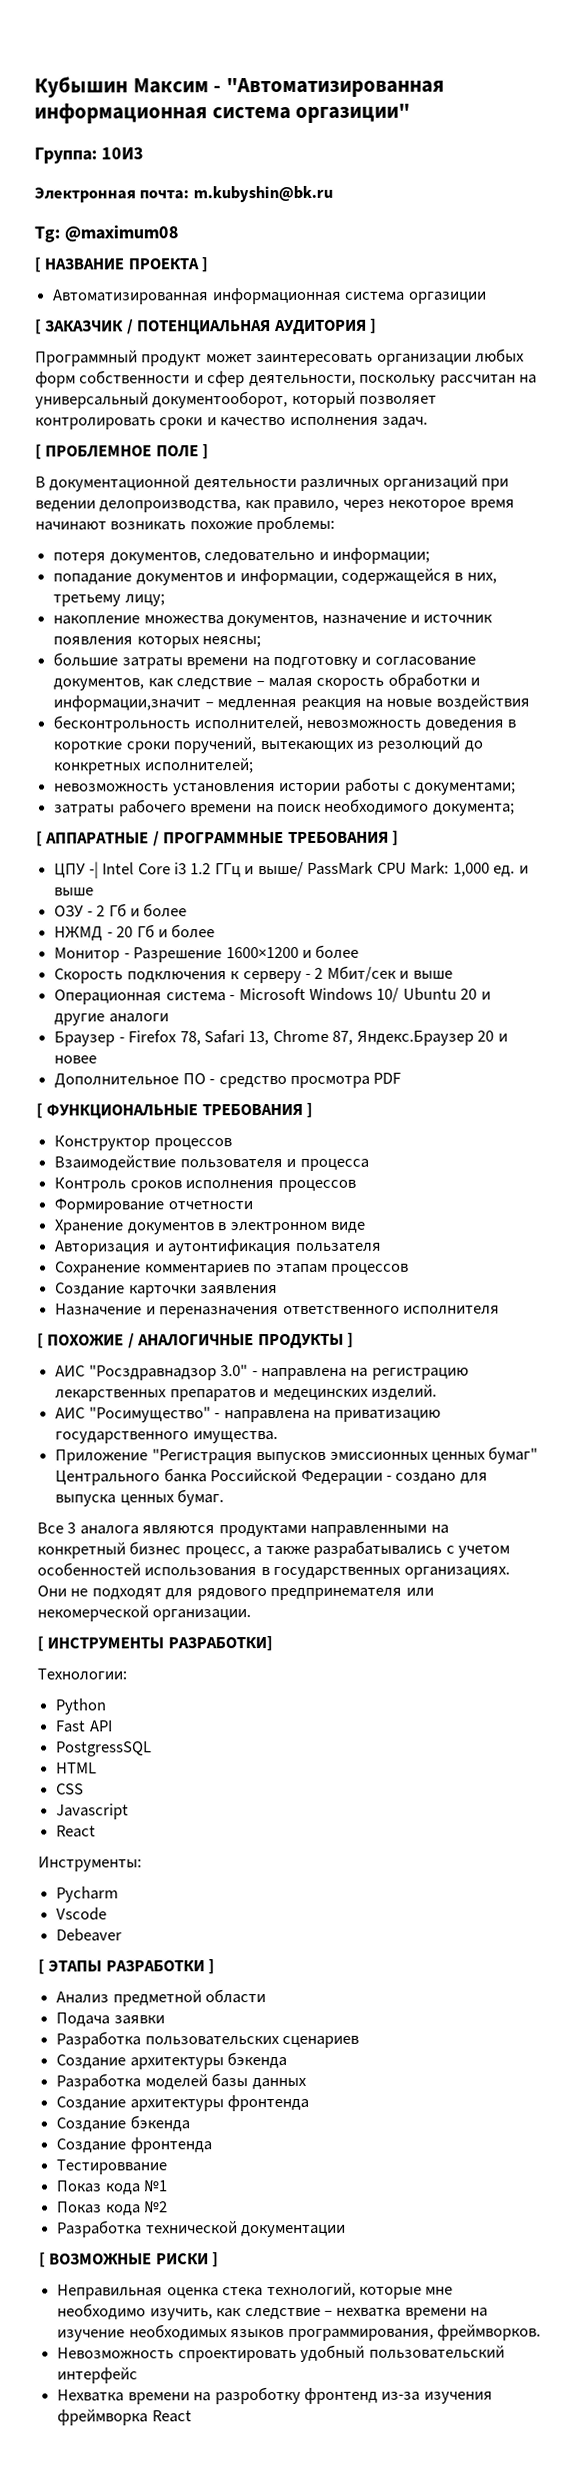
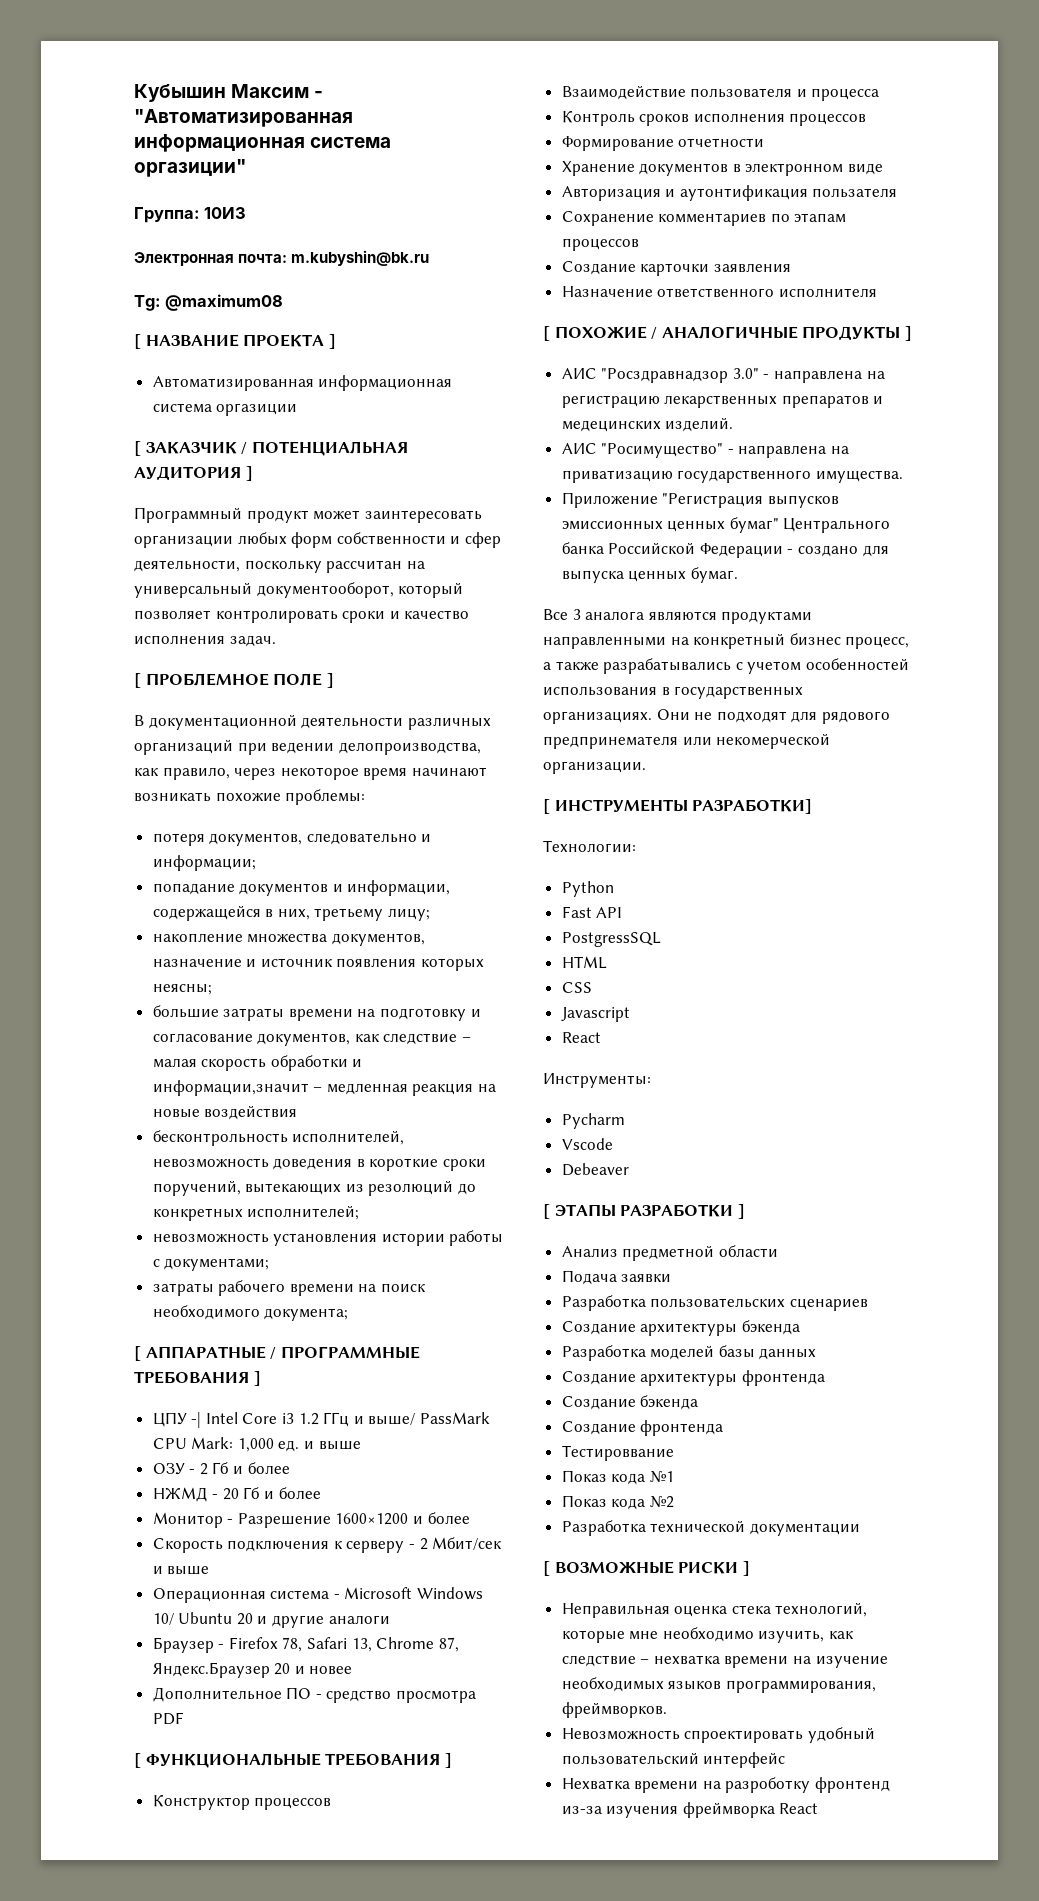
- Назначение и переназначения ответственного исполнителя
+ Назначение ответственного исполнителя

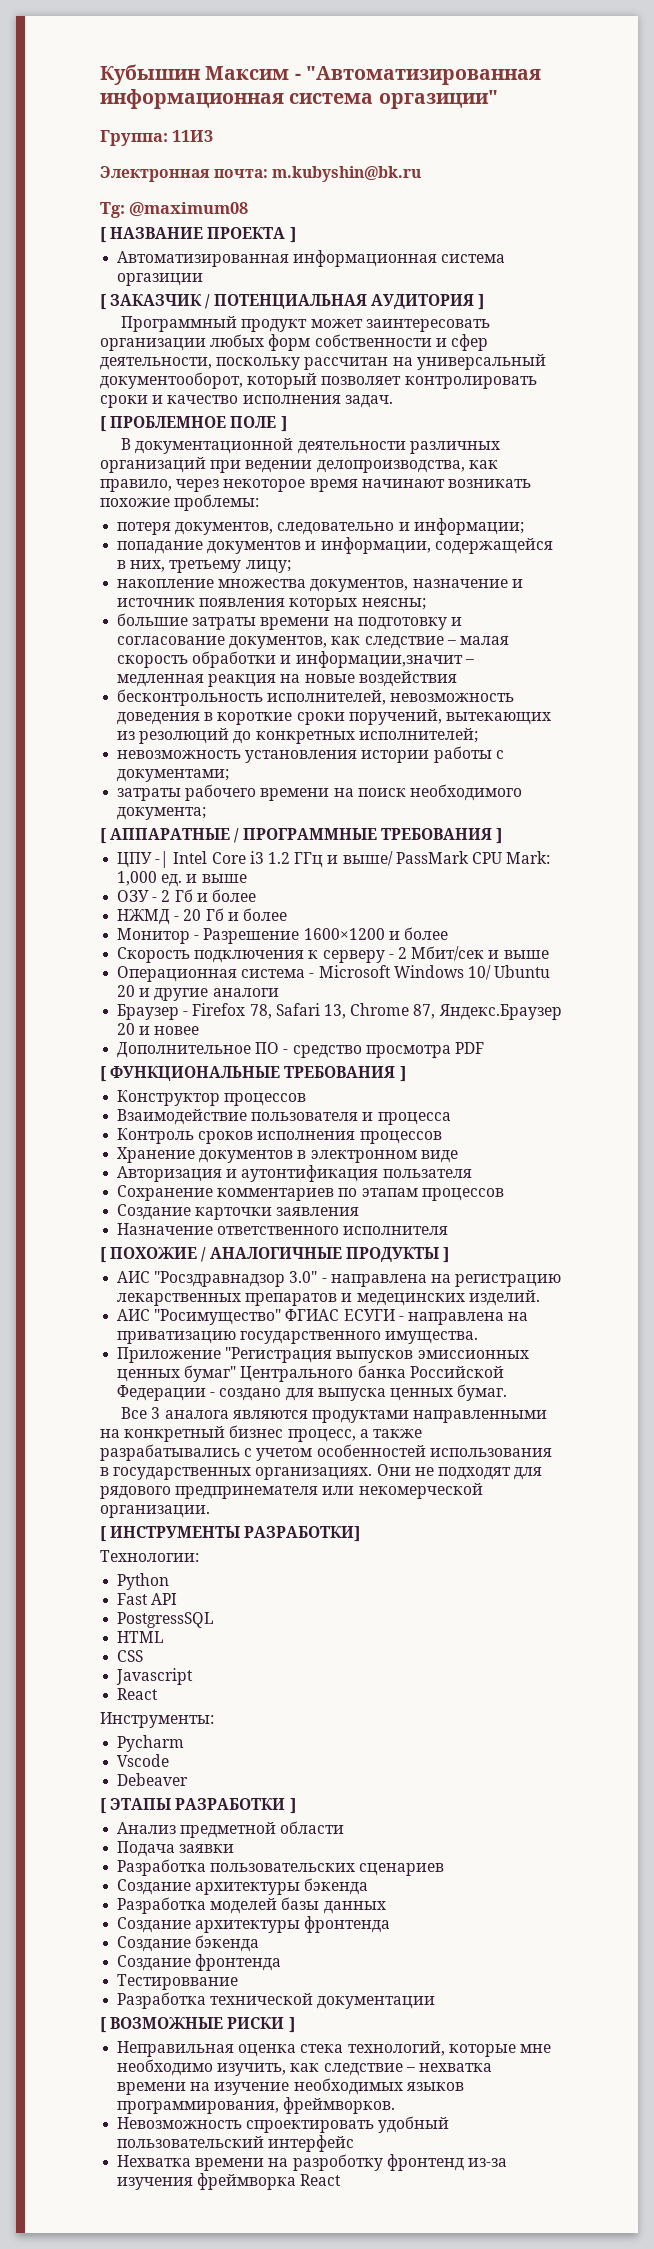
- Группа: 10И3
+ Группа: 11И3
- Формирование отчетности
- АИС "Росимущество" - направлена на приватизацию государственного имущества.
+ АИС "Росимущество" ФГИАС ЕСУГИ - направлена на приватизацию государственного имущества.
- Показ кода №1
- Показ кода №2

